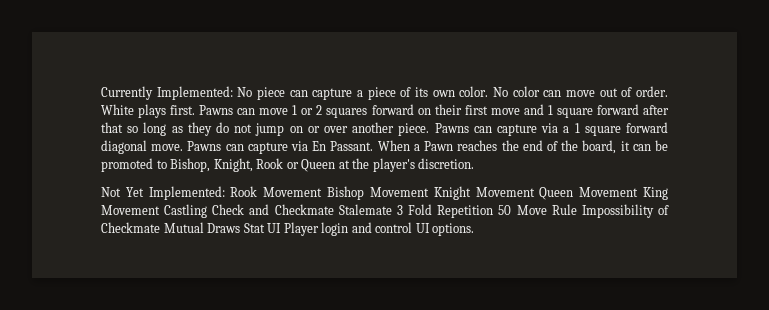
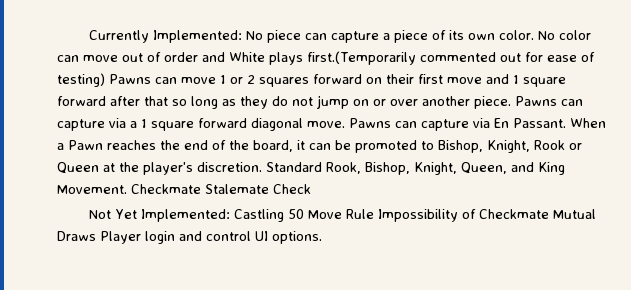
- No color can move out of order. White plays first. Pawns can move 1 or 2 squares forward on their first move and 1 square forward after that so long as they do not jump on or over another piece.
+ No color can move out of order and White plays first.(Temporarily commented out for ease of testing) Pawns can move 1 or 2 squares forward on their first move and 1 square forward after that so long as they do not jump on or over another piece.
- When a Pawn reaches the end of the board, it can be promoted to Bishop, Knight, Rook or Queen at the player's discretion.
- Not Yet Implemented: Rook Movement Bishop Movement Knight Movement Queen Movement King Movement Castling Check and Checkmate Stalemate 3 Fold Repetition 50 Move Rule Impossibility of Checkmate Mutual Draws Stat UI Player login and control UI options.
+ When a Pawn reaches the end of the board, it can be promoted to Bishop, Knight, Rook or Queen at the player's discretion. Standard Rook, Bishop, Knight, Queen, and King Movement. Checkmate Stalemate Check
+ Not Yet Implemented: Castling 50 Move Rule Impossibility of Checkmate Mutual Draws Player login and control UI options.

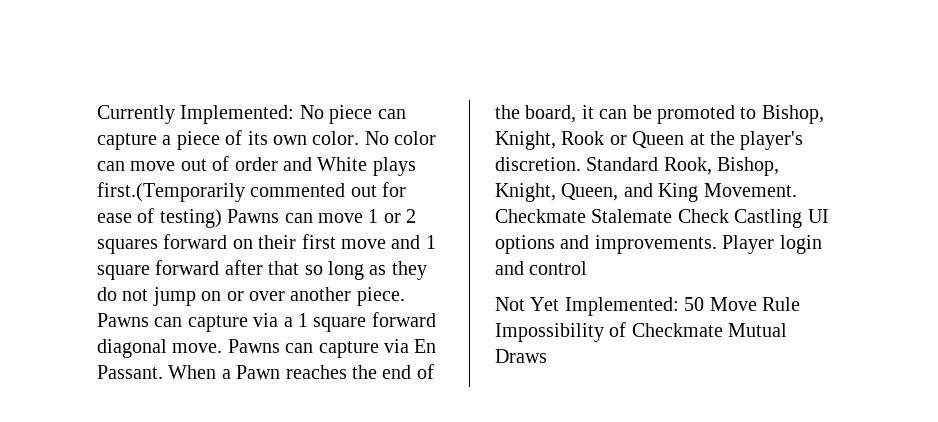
- Checkmate Stalemate Check
+ Checkmate Stalemate Check Castling UI options and improvements. Player login and control
- Not Yet Implemented: Castling 50 Move Rule Impossibility of Checkmate Mutual Draws Player login and control UI options.
+ Not Yet Implemented: 50 Move Rule Impossibility of Checkmate Mutual Draws

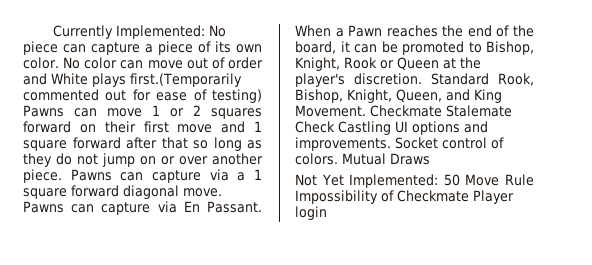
- Player login and control
+ Socket control of colors. Mutual Draws
- Not Yet Implemented: 50 Move Rule Impossibility of Checkmate Mutual Draws
+ Not Yet Implemented: 50 Move Rule Impossibility of Checkmate Player login

